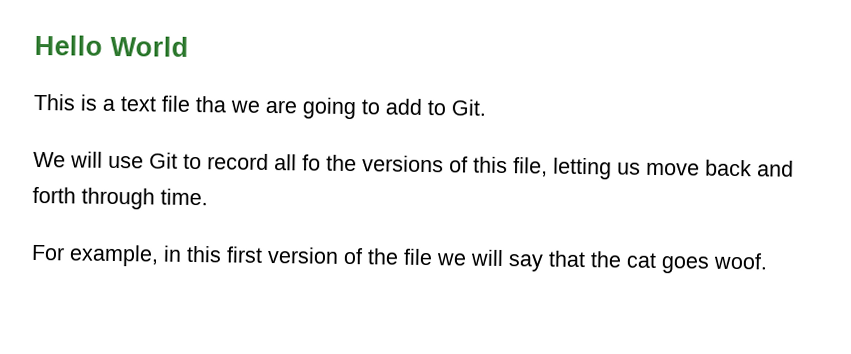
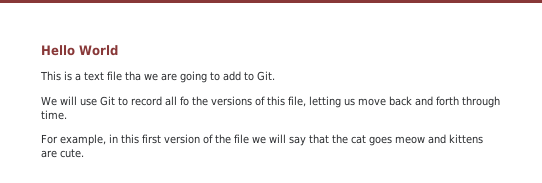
- For example, in this first version of the file we will say that the cat goes woof.
+ For example, in this first version of the file we will say that the cat goes meow and kittens are cute.

